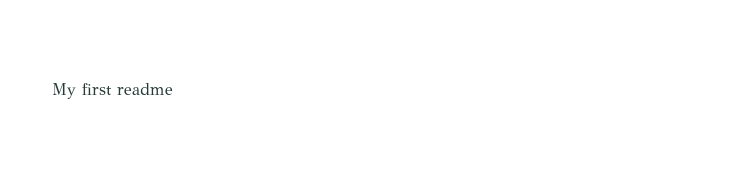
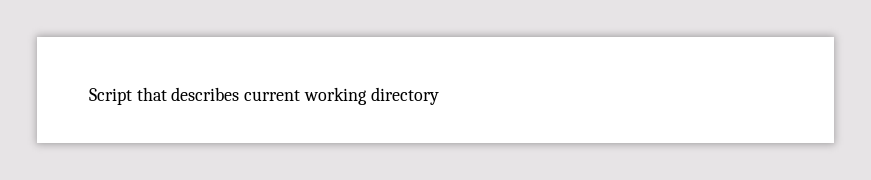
- My first readme
+ Script that describes current working directory

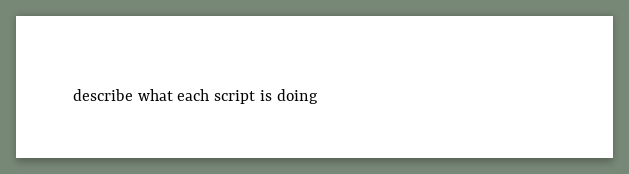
- Script that describes current working directory
+ describe what each script is doing

